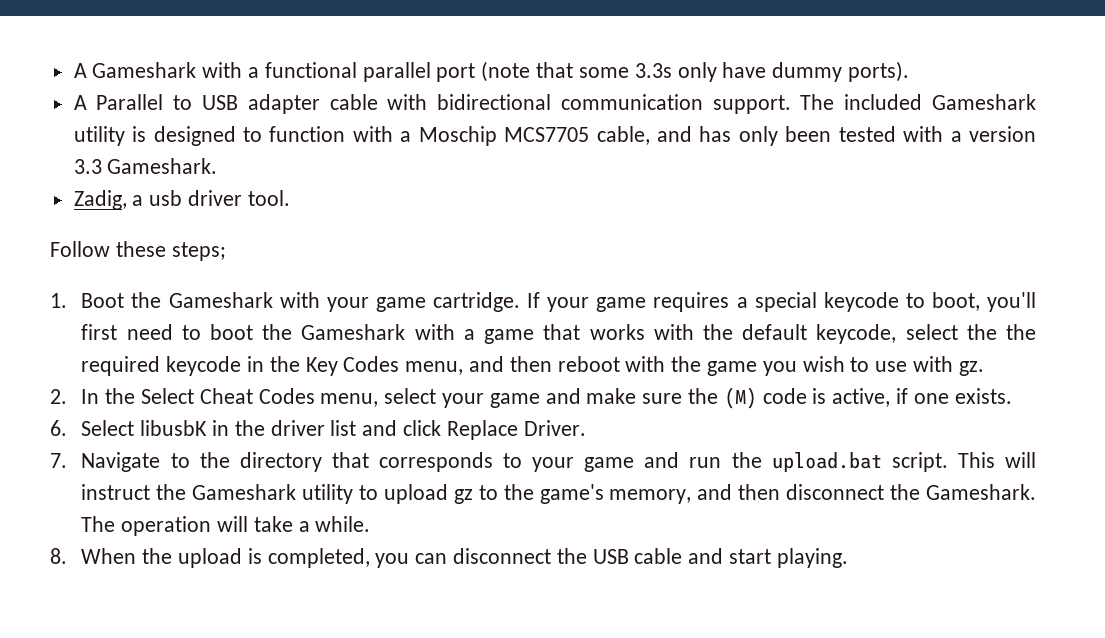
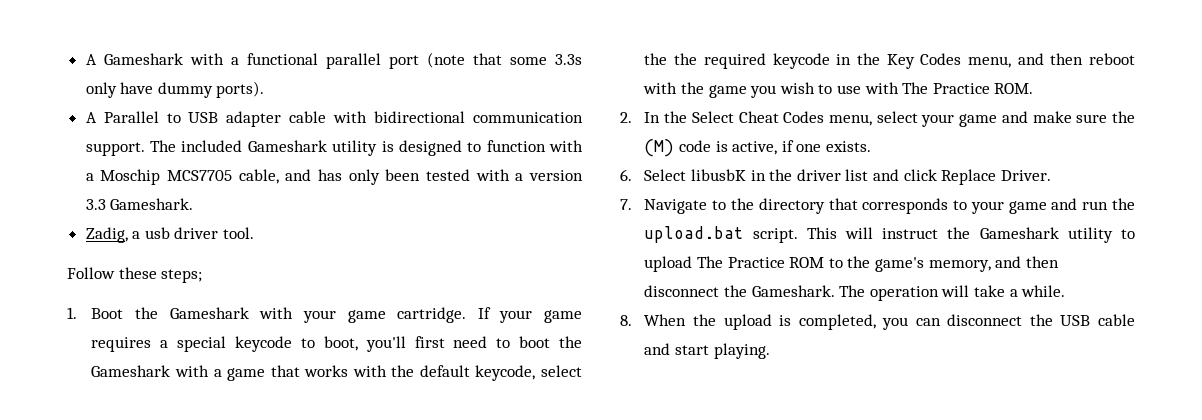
- If your game requires a special keycode to boot, you'll first need to boot the Gameshark with a game that works with the default keycode, select the the required keycode in the Key Codes menu, and then reboot with the game you wish to use with gz.
+ If your game requires a special keycode to boot, you'll first need to boot the Gameshark with a game that works with the default keycode, select the the required keycode in the Key Codes menu, and then reboot with the game you wish to use with The Practice ROM.
- This will instruct the Gameshark utility to upload gz to the game's memory, and then disconnect the Gameshark.
+ This will instruct the Gameshark utility to upload The Practice ROM to the game's memory, and then disconnect the Gameshark.

